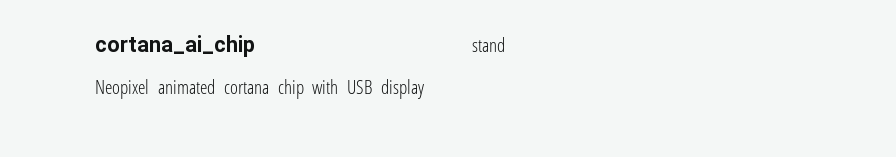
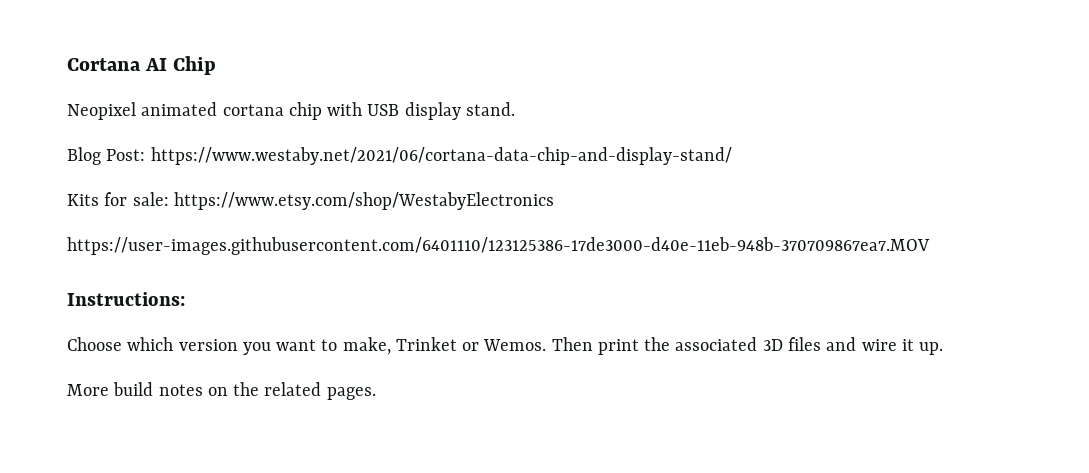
- cortana_ai_chip
+ Cortana AI Chip
- Neopixel animated cortana chip with USB display stand
+ Neopixel animated cortana chip with USB display stand.
+ Blog Post: https://www.westaby.net/2021/06/cortana-data-chip-and-display-stand/
+ Kits for sale: https://www.etsy.com/shop/WestabyElectronics
+ https://user-images.githubusercontent.com/6401110/123125386-17de3000-d40e-11eb-948b-370709867ea7.MOV
+ Instructions:
+ Choose which version you want to make, Trinket or Wemos. Then print the associated 3D files and wire it up.
+ More build notes on the related pages.

